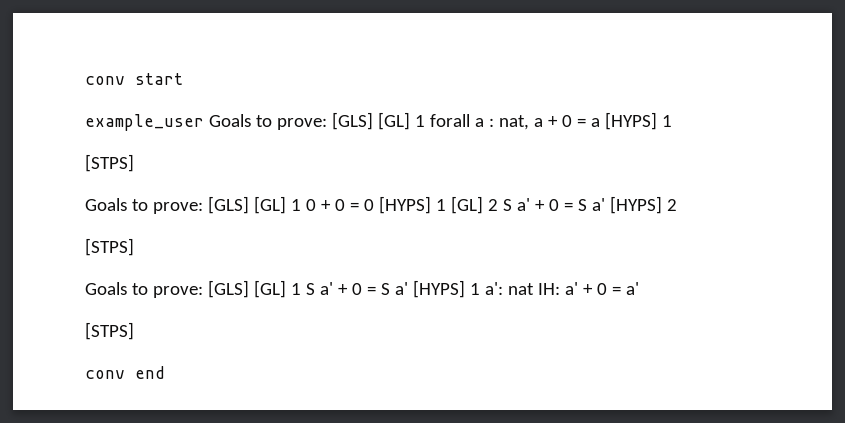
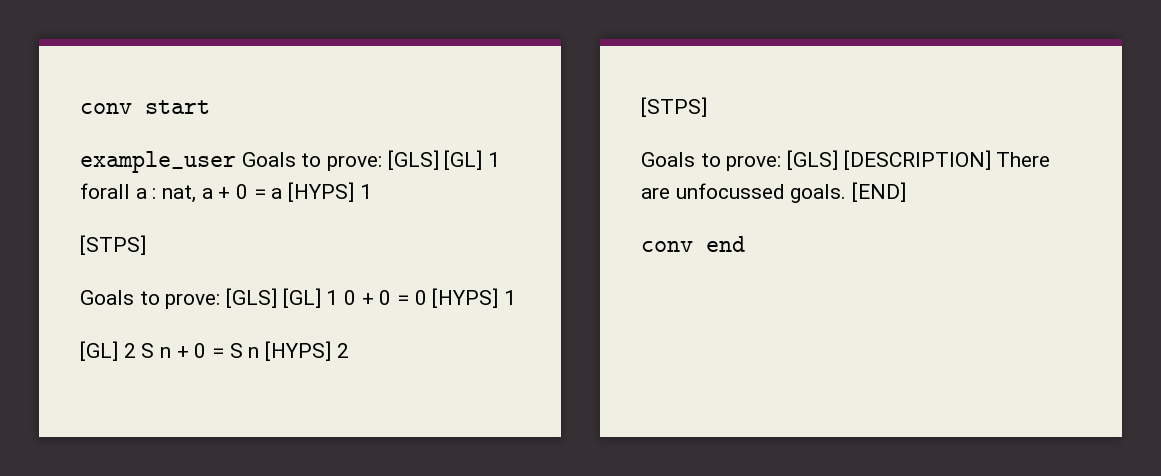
- Goals to prove: [GLS] [GL] 1 0 + 0 = 0 [HYPS] 1 [GL] 2 S a' + 0 = S a' [HYPS] 2
+ Goals to prove: [GLS] [GL] 1 0 + 0 = 0 [HYPS] 1
+ [GL] 2 S n + 0 = S n [HYPS] 2
- Goals to prove: [GLS] [GL] 1 S a' + 0 = S a' [HYPS] 1 a': nat IH: a' + 0 = a'
- [STPS]
+ Goals to prove: [GLS] [DESCRIPTION] There are unfocussed goals. [END]

